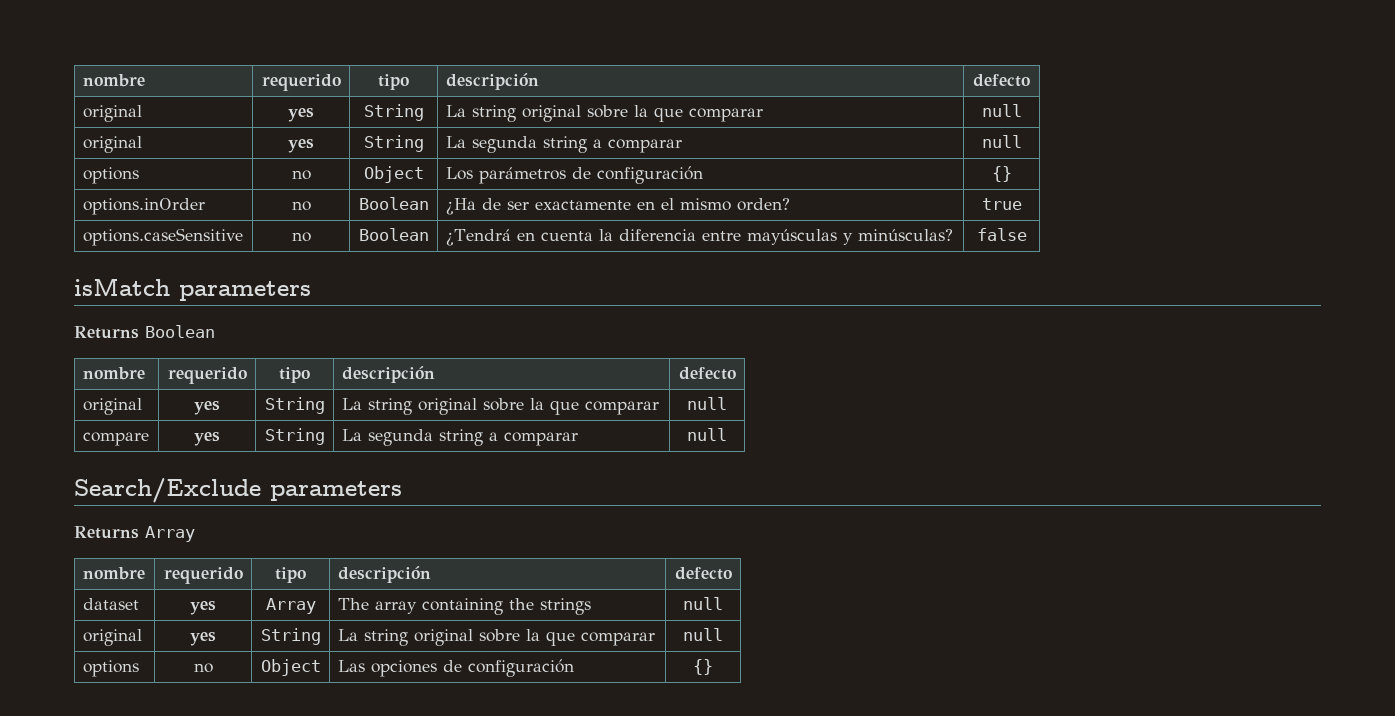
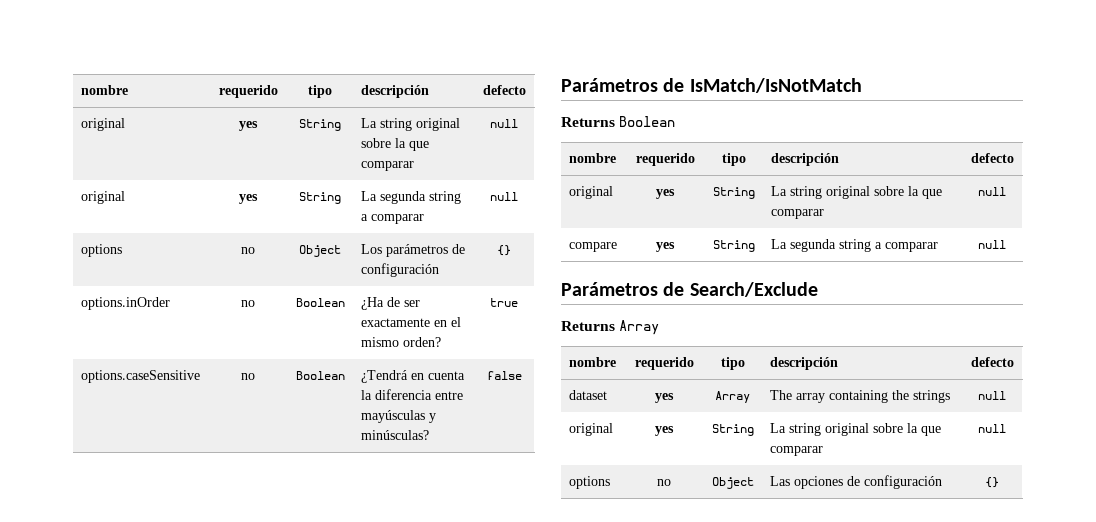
- isMatch parameters
+ Parámetros de IsMatch/IsNotMatch
- Search/Exclude parameters
+ Parámetros de Search/Exclude

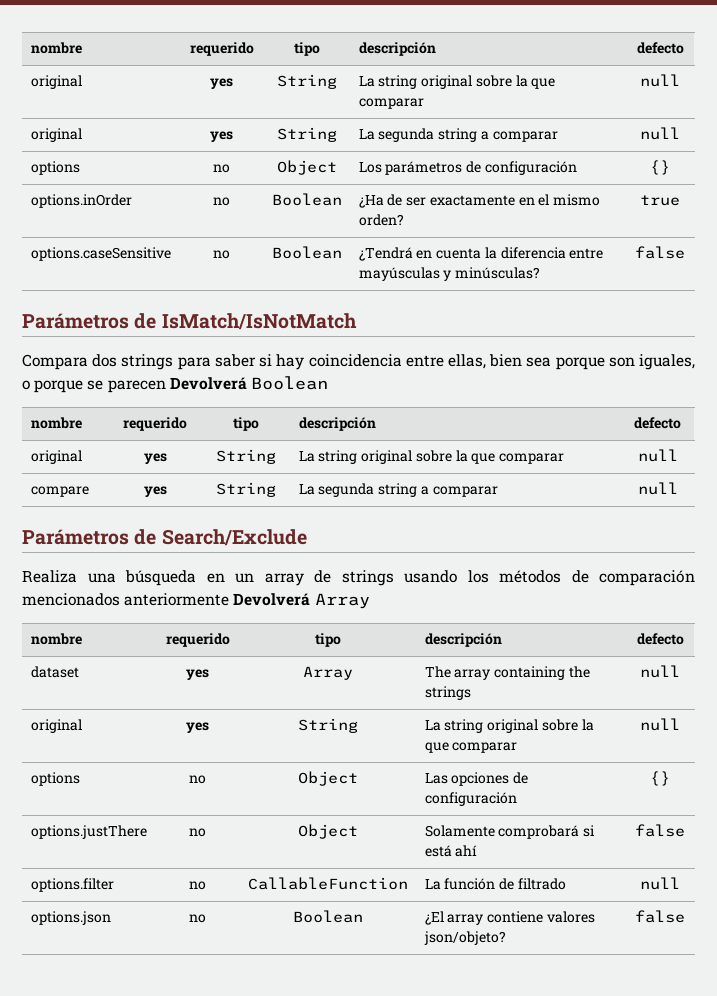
- Returns Boolean
+ Compara dos strings para saber si hay coincidencia entre ellas, bien sea porque son iguales, o porque se parecen Devolverá Boolean
- Returns Array
+ Realiza una búsqueda en un array de strings usando los métodos de comparación mencionados anteriormente Devolverá Array
+ options.justThere | no | Object | Solamente comprobará si está ahí | false
+ options.filter | no | CallableFunction | La función de filtrado | null
+ options.json | no | Boolean | ¿El array contiene valores json/objeto? | false

